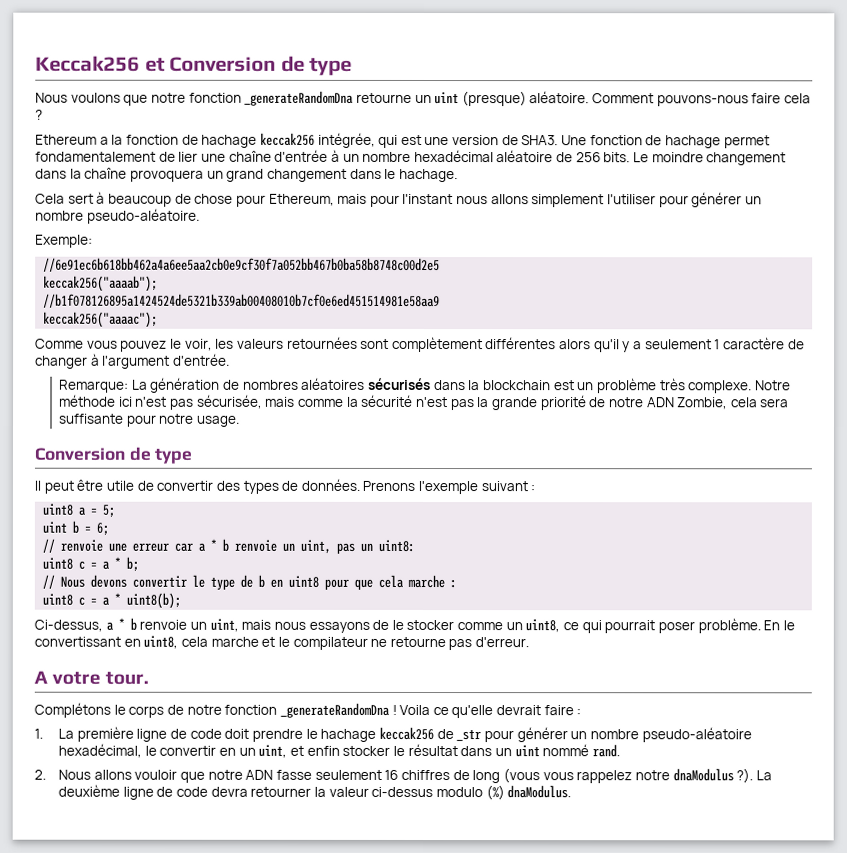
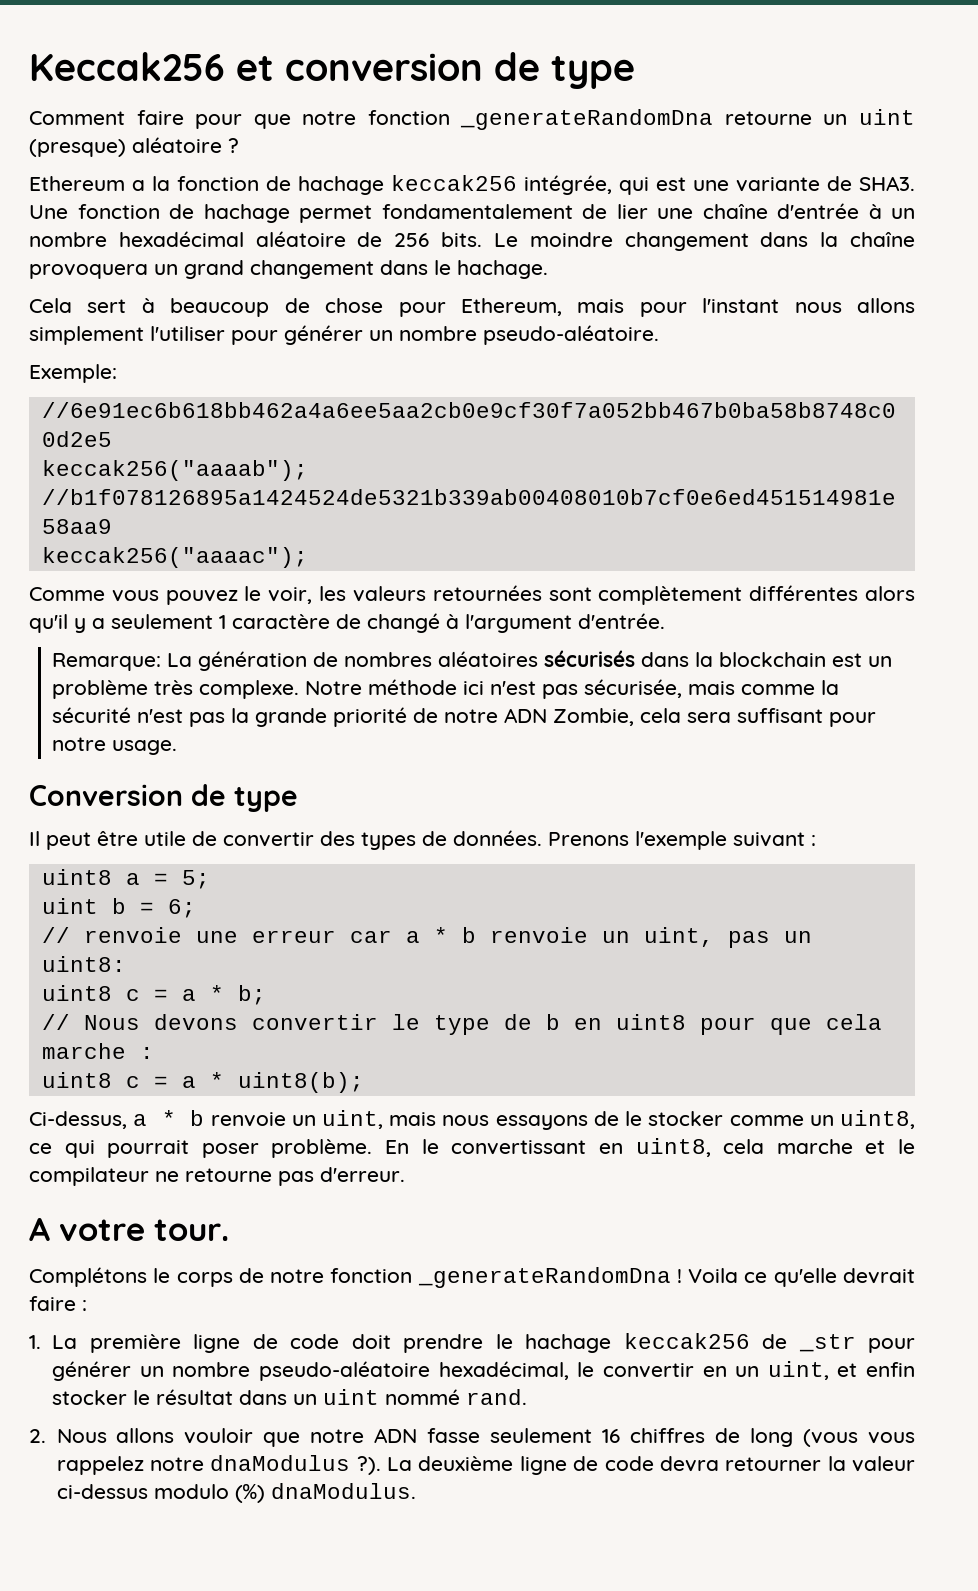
- Keccak256 et Conversion de type
- Nous voulons que notre fonction _generateRandomDna retourne un uint (presque) aléatoire. Comment pouvons-nous faire cela ?
+ Keccak256 et conversion de type
+ Comment faire pour que notre fonction _generateRandomDna retourne un uint (presque) aléatoire ?
- Ethereum a la fonction de hachage keccak256 intégrée, qui est une version de SHA3.
+ Ethereum a la fonction de hachage keccak256 intégrée, qui est une variante de SHA3.
- Comme vous pouvez le voir, les valeurs retournées sont complètement différentes alors qu'il y a seulement 1 caractère de changer à l'argument d'entrée.
+ Comme vous pouvez le voir, les valeurs retournées sont complètement différentes alors qu'il y a seulement 1 caractère de changé à l'argument d'entrée.
- Notre méthode ici n'est pas sécurisée, mais comme la sécurité n'est pas la grande priorité de notre ADN Zombie, cela sera suffisante pour notre usage.
+ Notre méthode ici n'est pas sécurisée, mais comme la sécurité n'est pas la grande priorité de notre ADN Zombie, cela sera suffisant pour notre usage.

